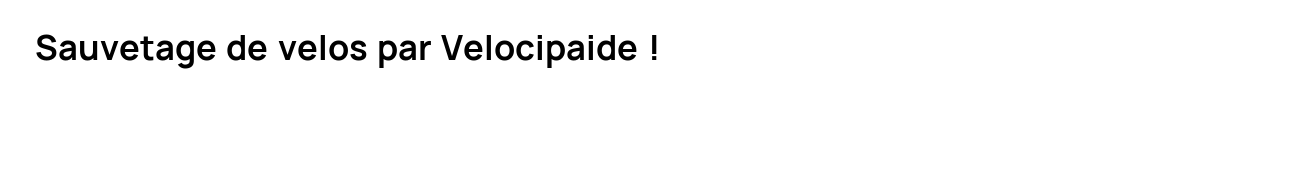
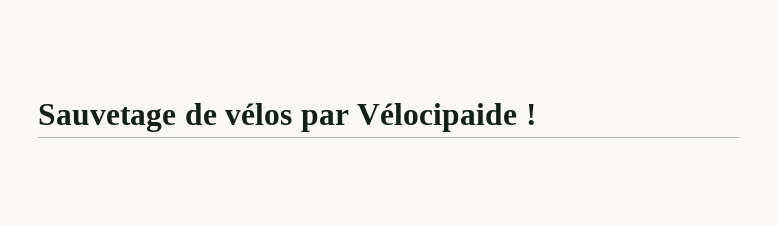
- Sauvetage de velos par Velocipaide !
+ Sauvetage de vélos par Vélocipaide !

